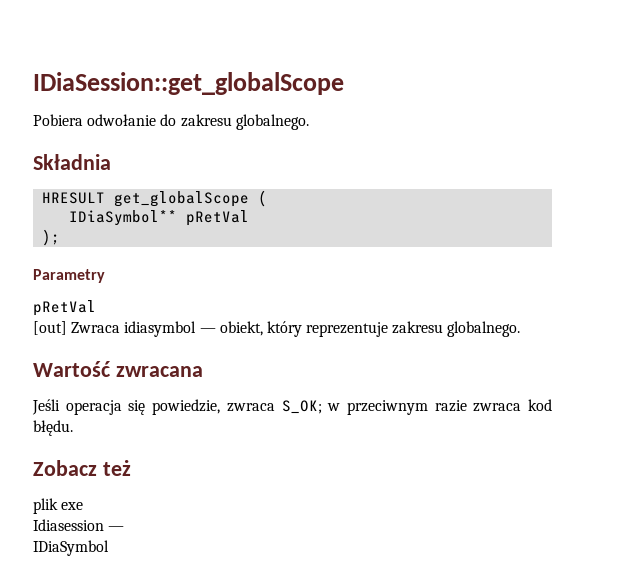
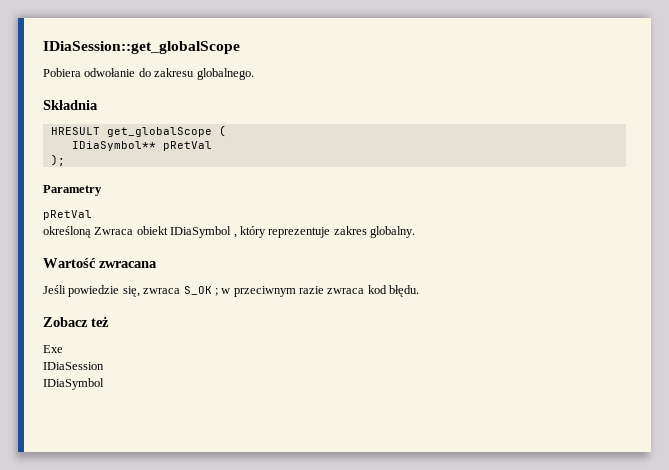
- [out] Zwraca idiasymbol — obiekt, który reprezentuje zakresu globalnego.
+ określoną Zwraca obiekt IDiaSymbol , który reprezentuje zakres globalny.
  Wartość zwracana
- Jeśli operacja się powiedzie, zwraca S_OK; w przeciwnym razie zwraca kod błędu.
+ Jeśli powiedzie się, zwraca S_OK ; w przeciwnym razie zwraca kod błędu.
- plik exe
- Idiasession —
+ Exe
+ IDiaSession

